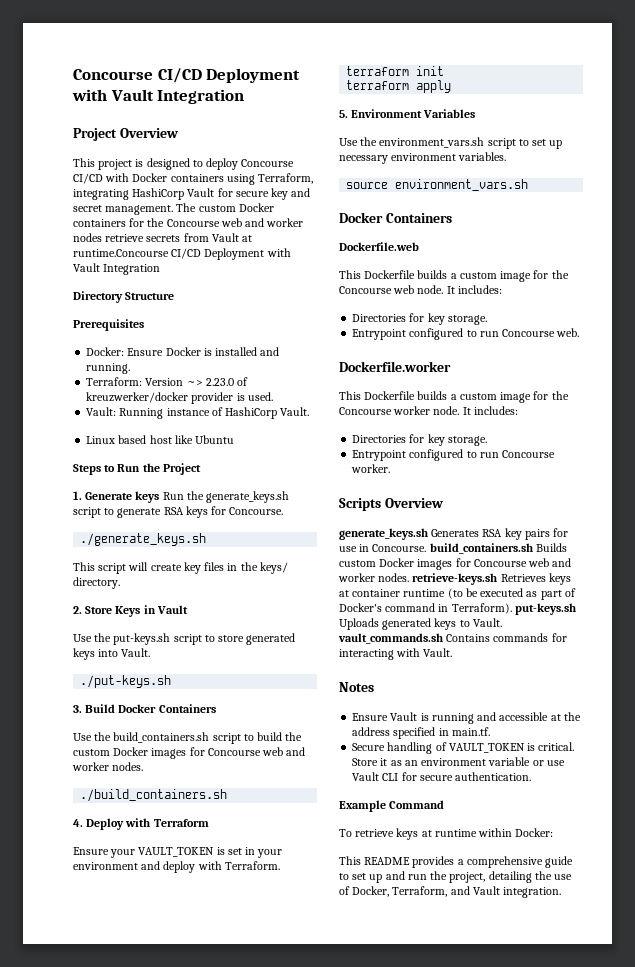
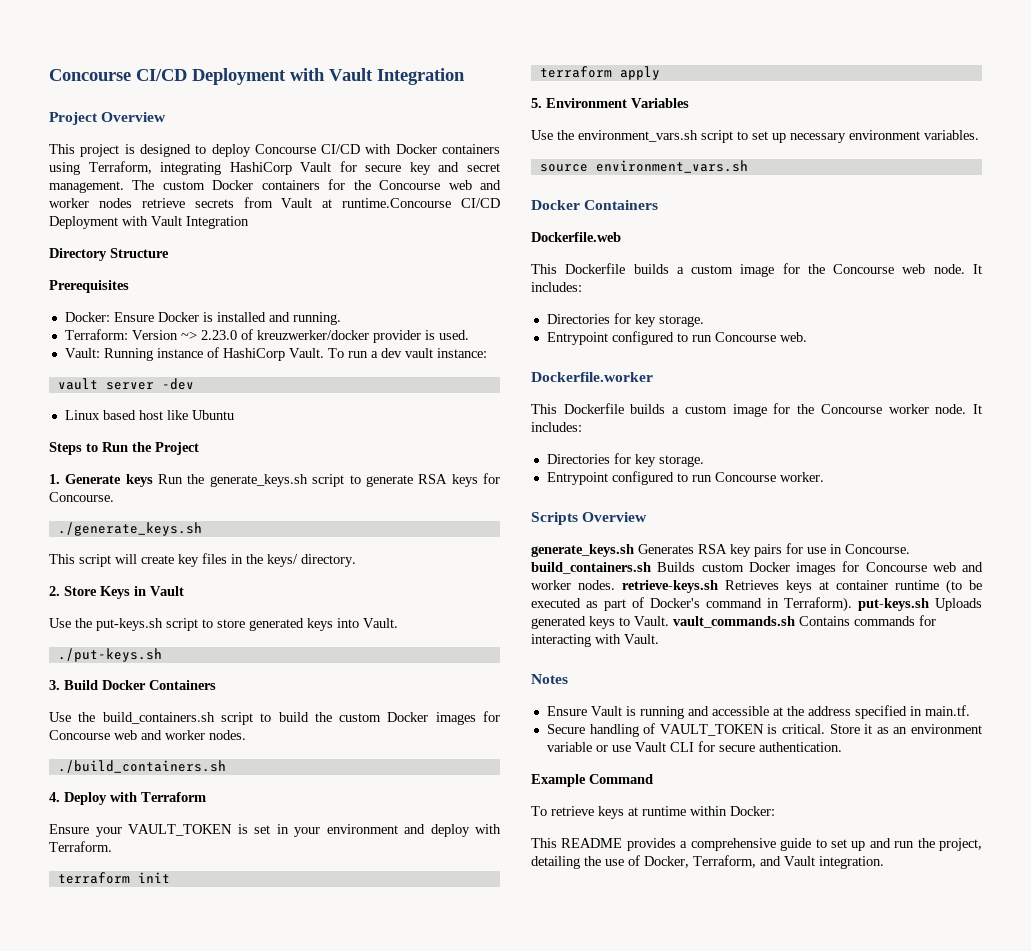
+ To run a dev vault instance:
+ vault server -dev

